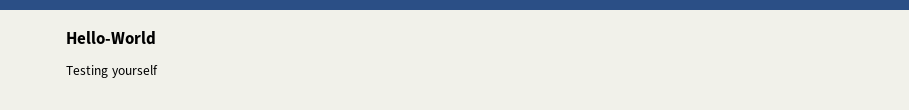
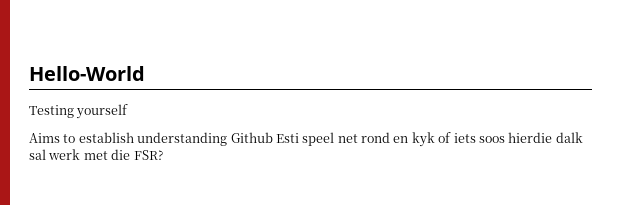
+ Aims to establish understanding Github Esti speel net rond en kyk of iets soos hierdie dalk sal werk met die FSR?

